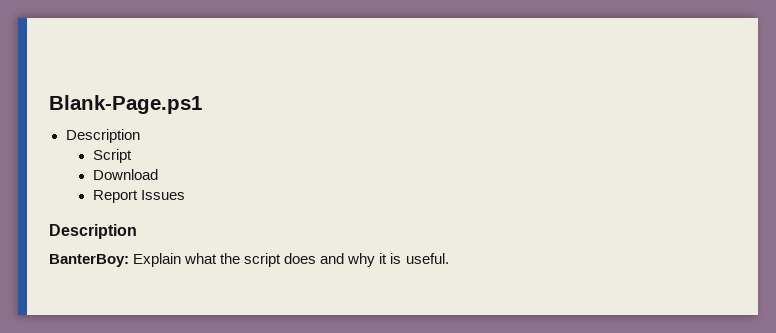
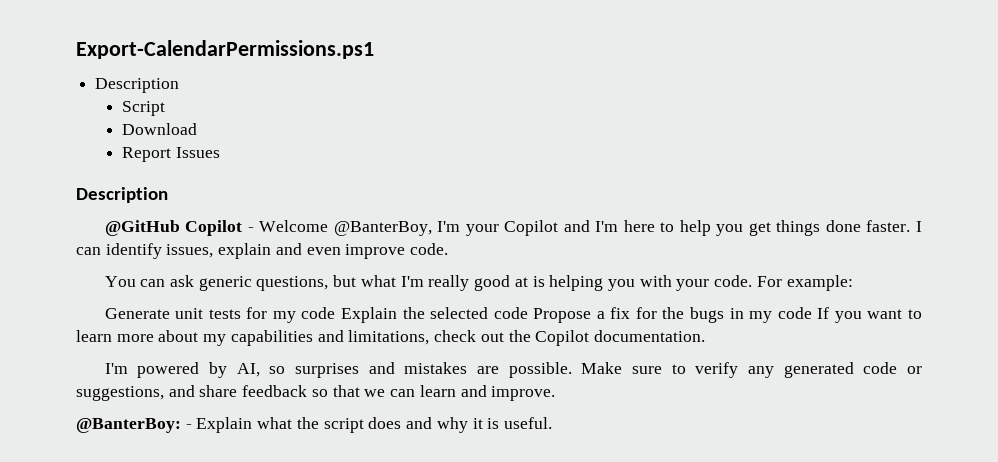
- Blank-Page.ps1
+ Export-CalendarPermissions.ps1
- BanterBoy: Explain what the script does and why it is useful.
+ @GitHub Copilot - Welcome @BanterBoy, I'm your Copilot and I'm here to help you get things done faster. I can identify issues, explain and even improve code.
+ You can ask generic questions, but what I'm really good at is helping you with your code. For example:
+ Generate unit tests for my code Explain the selected code Propose a fix for the bugs in my code If you want to learn more about my capabilities and limitations, check out the Copilot documentation.
+ I'm powered by AI, so surprises and mistakes are possible. Make sure to verify any generated code or suggestions, and share feedback so that we can learn and improve.
+ @BanterBoy: - Explain what the script does and why it is useful.

